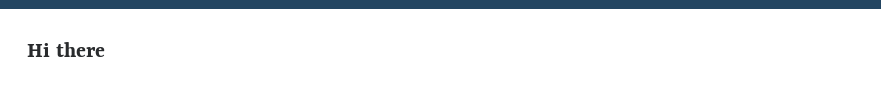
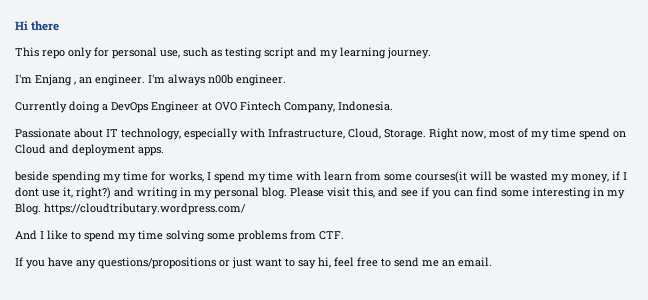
+ This repo only for personal use, such as testing script and my learning journey.
+ I'm Enjang , an engineer. I'm always n00b engineer.
+ Currently doing a DevOps Engineer at OVO Fintech Company, Indonesia.
+ Passionate about IT technology, especially with Infrastructure, Cloud, Storage. Right now, most of my time spend on Cloud and deployment apps.
+ beside spending my time for works, I spend my time with learn from some courses(it will be wasted my money, if I dont use it, right?) and writing in my personal blog. Please visit this, and see if you can find some interesting in my Blog. https://cloudtributary.wordpress.com/
+ And I like to spend my time solving some problems from CTF.
+ If you have any questions/propositions or just want to say hi, feel free to send me an email.

